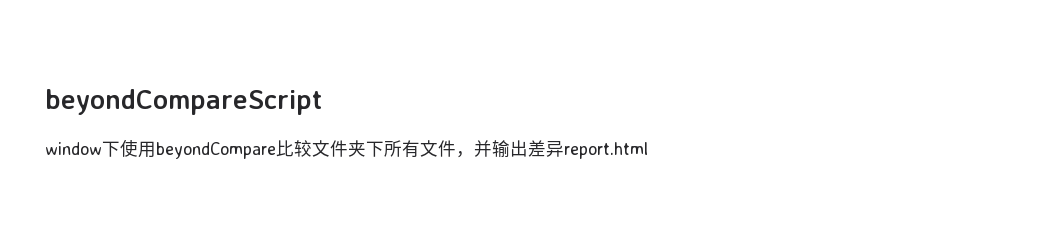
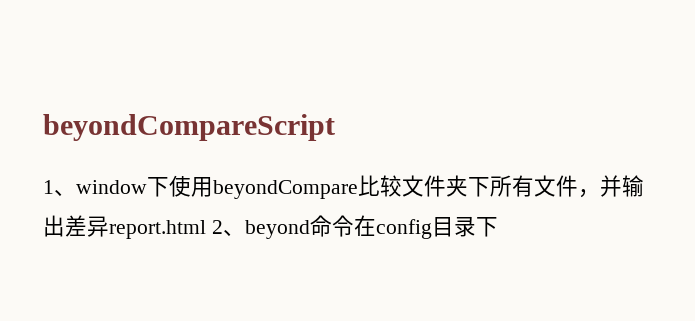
- window下使用beyondCompare比较文件夹下所有文件，并输出差异report.html
+ 1、window下使用beyondCompare比较文件夹下所有文件，并输出差异report.html 2、beyond命令在config目录下

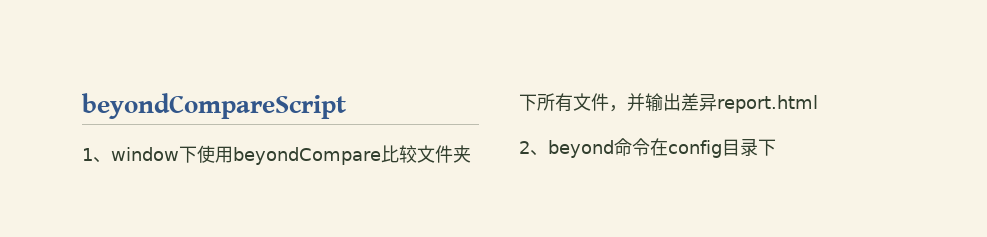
- 1、window下使用beyondCompare比较文件夹下所有文件，并输出差异report.html 2、beyond命令在config目录下
+ 1、window下使用beyondCompare比较文件夹下所有文件，并输出差异report.html
+ 2、beyond命令在config目录下

